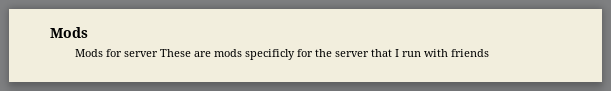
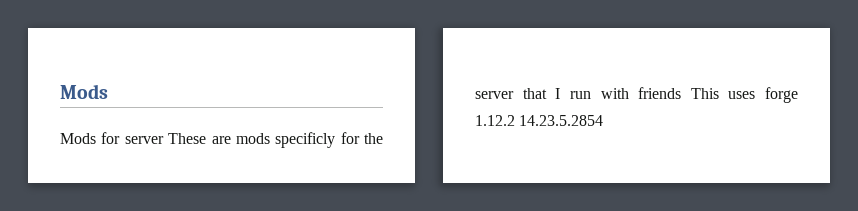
- Mods for server These are mods specificly for the server that I run with friends
+ Mods for server These are mods specificly for the server that I run with friends This uses forge 1.12.2 14.23.5.2854

